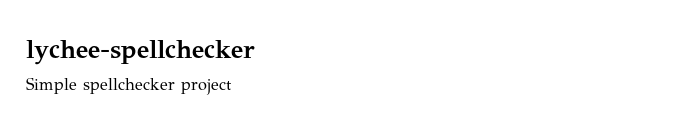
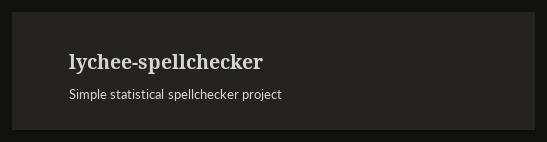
- Simple spellchecker project
+ Simple statistical spellchecker project

